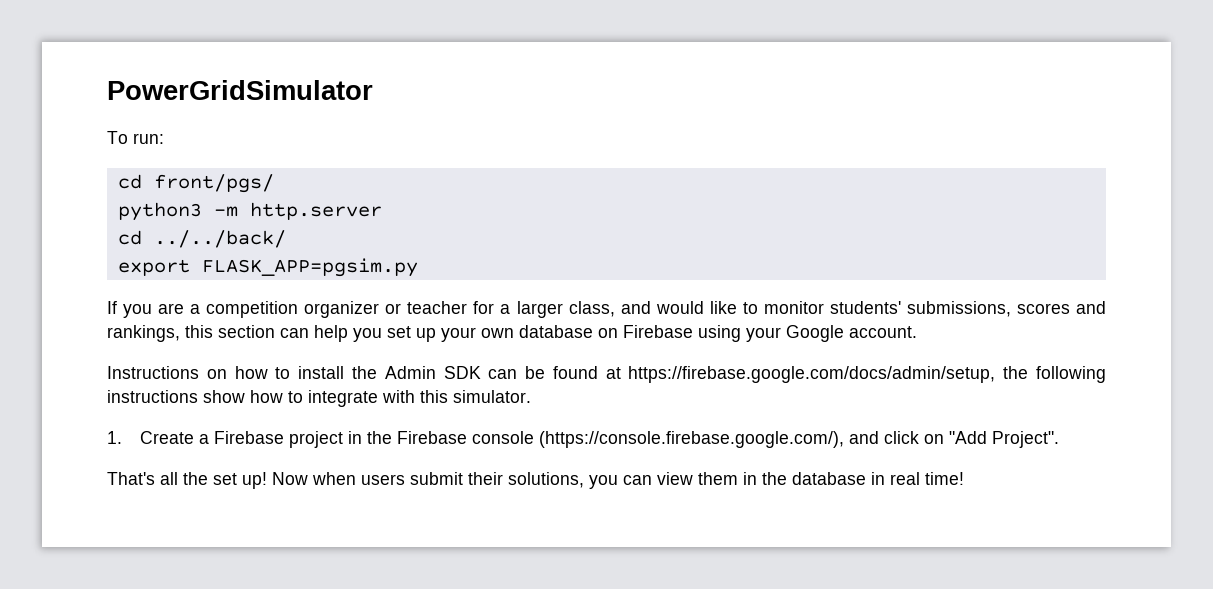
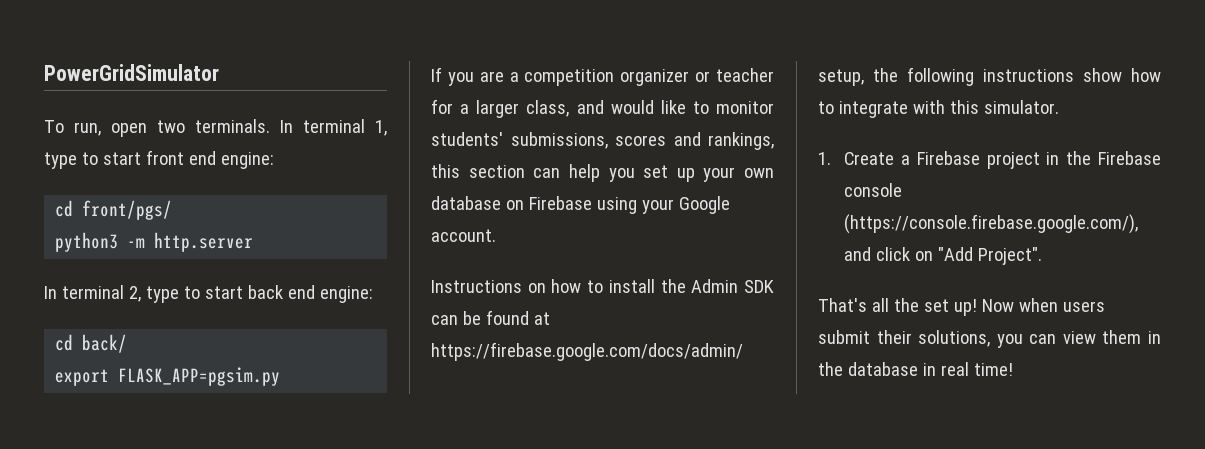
- To run:
+ To run, open two terminals. In terminal 1, type to start front end engine:
- cd ../../back/
+ In terminal 2, type to start back end engine:
+ cd back/

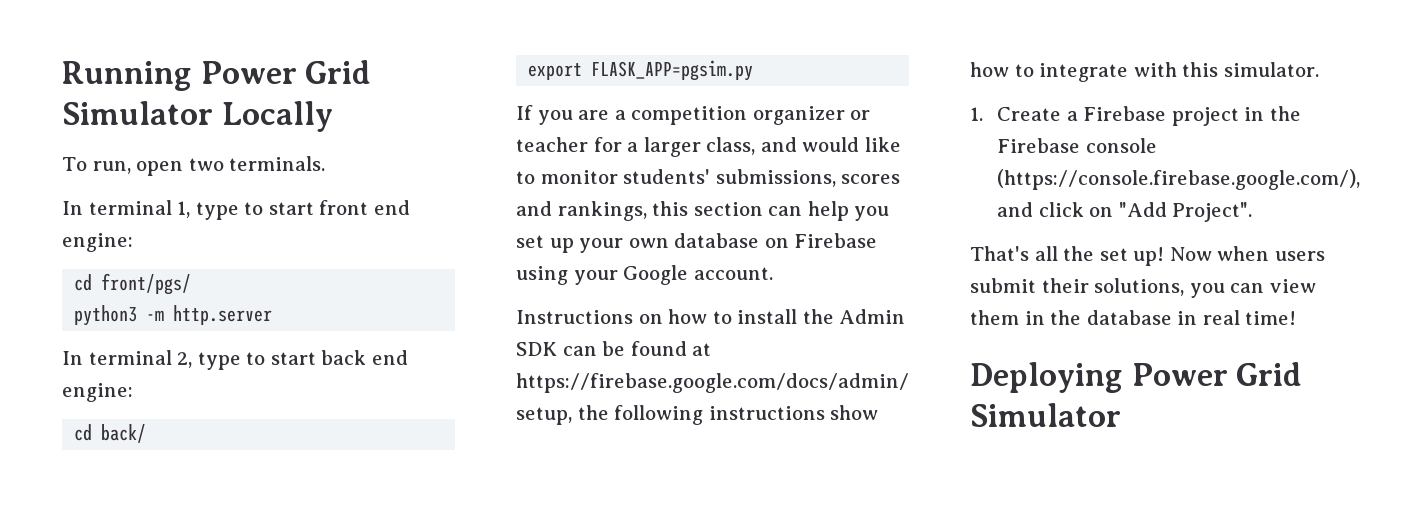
- PowerGridSimulator
+ Running Power Grid Simulator Locally
- To run, open two terminals. In terminal 1, type to start front end engine:
+ To run, open two terminals.
+ In terminal 1, type to start front end engine:
+ Deploying Power Grid Simulator

